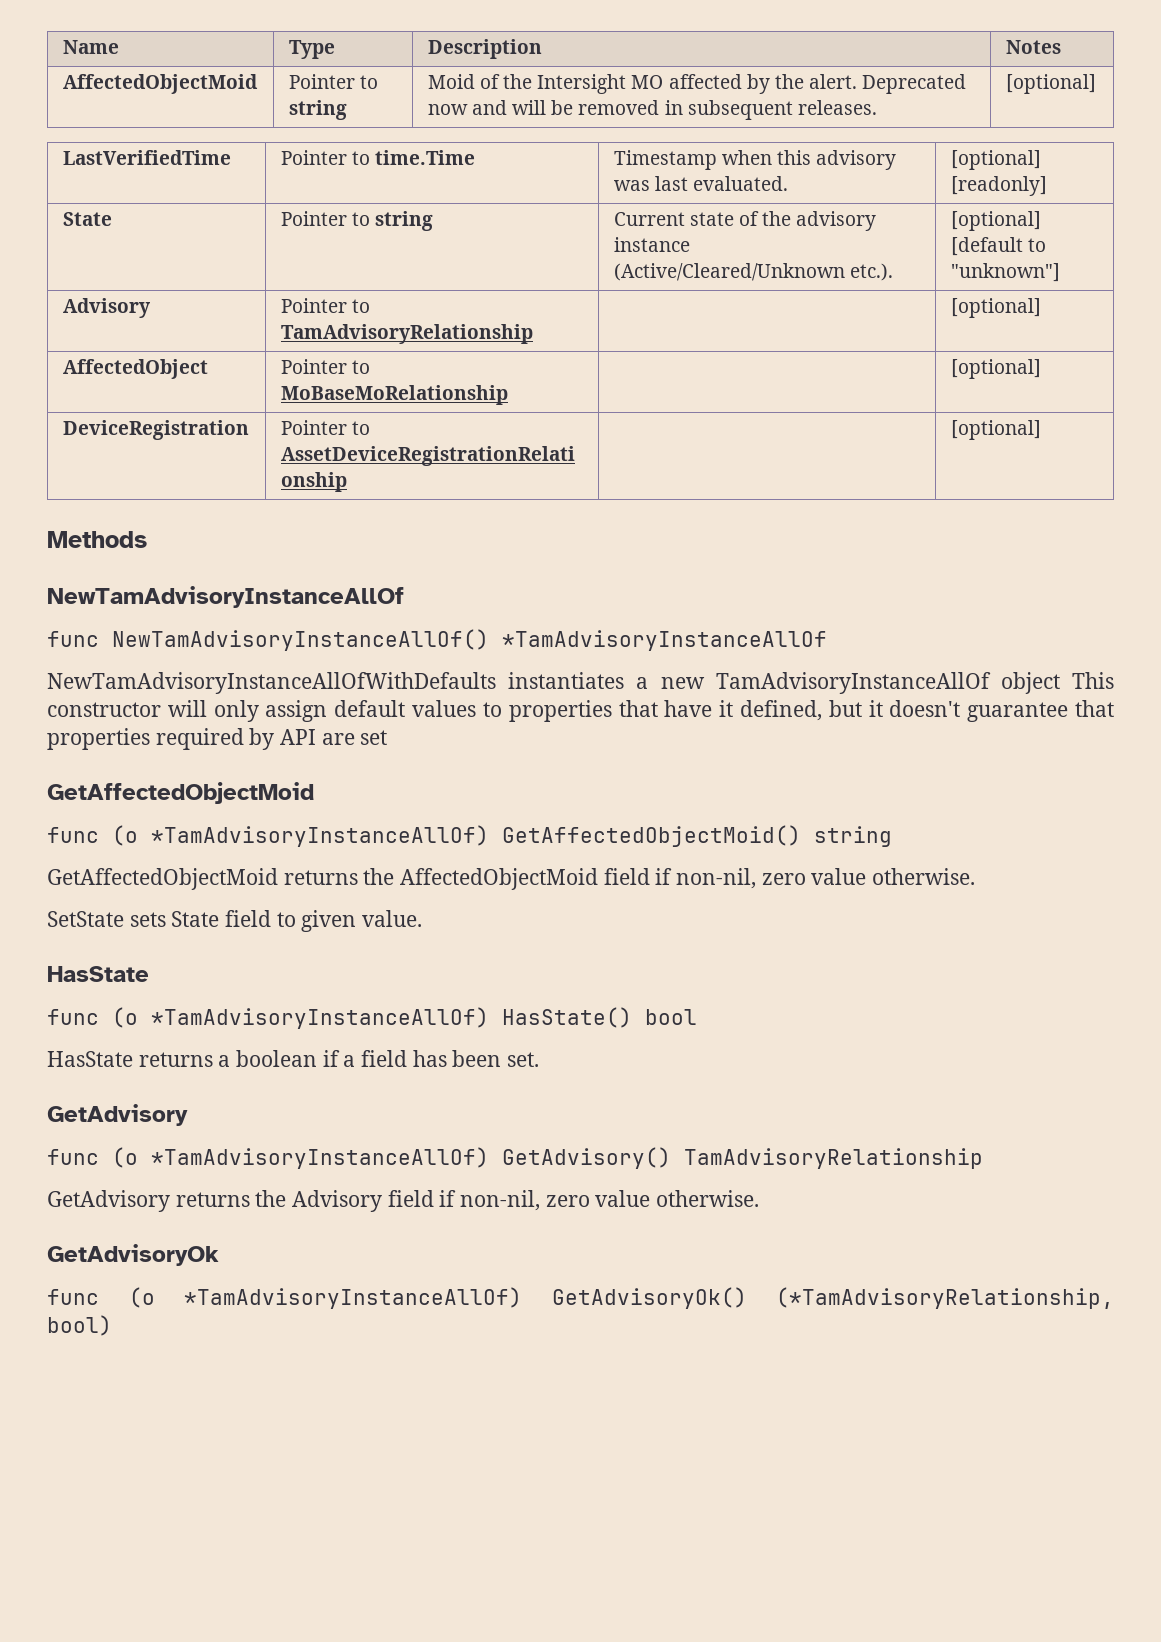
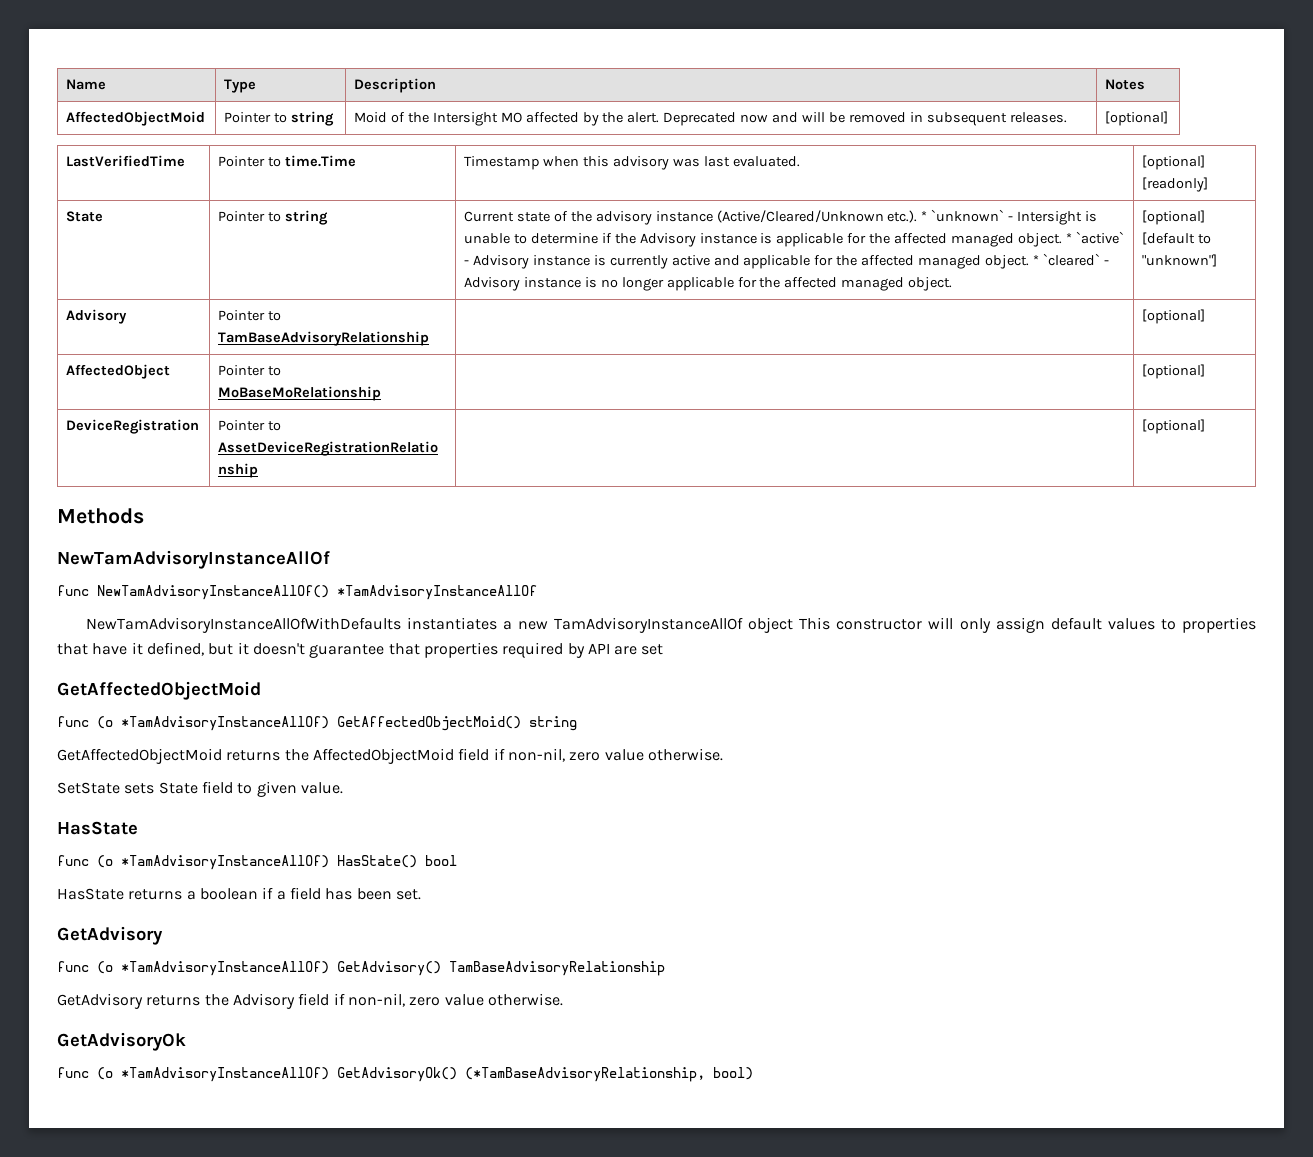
- Current state of the advisory instance (Active/Cleared/Unknown etc.).
+ Current state of the advisory instance (Active/Cleared/Unknown etc.). * `unknown` - Intersight is unable to determine if the Advisory instance is applicable for the affected managed object. * `active` - Advisory instance is currently active and applicable for the affected managed object. * `cleared` - Advisory instance is no longer applicable for the affected managed object.
- Advisory | Pointer to TamAdvisoryRelationship | | [optional]
+ Advisory | Pointer to TamBaseAdvisoryRelationship | | [optional]
- func (o *TamAdvisoryInstanceAllOf) GetAdvisory() TamAdvisoryRelationship
+ func (o *TamAdvisoryInstanceAllOf) GetAdvisory() TamBaseAdvisoryRelationship
- func (o *TamAdvisoryInstanceAllOf) GetAdvisoryOk() (*TamAdvisoryRelationship, bool)
+ func (o *TamAdvisoryInstanceAllOf) GetAdvisoryOk() (*TamBaseAdvisoryRelationship, bool)

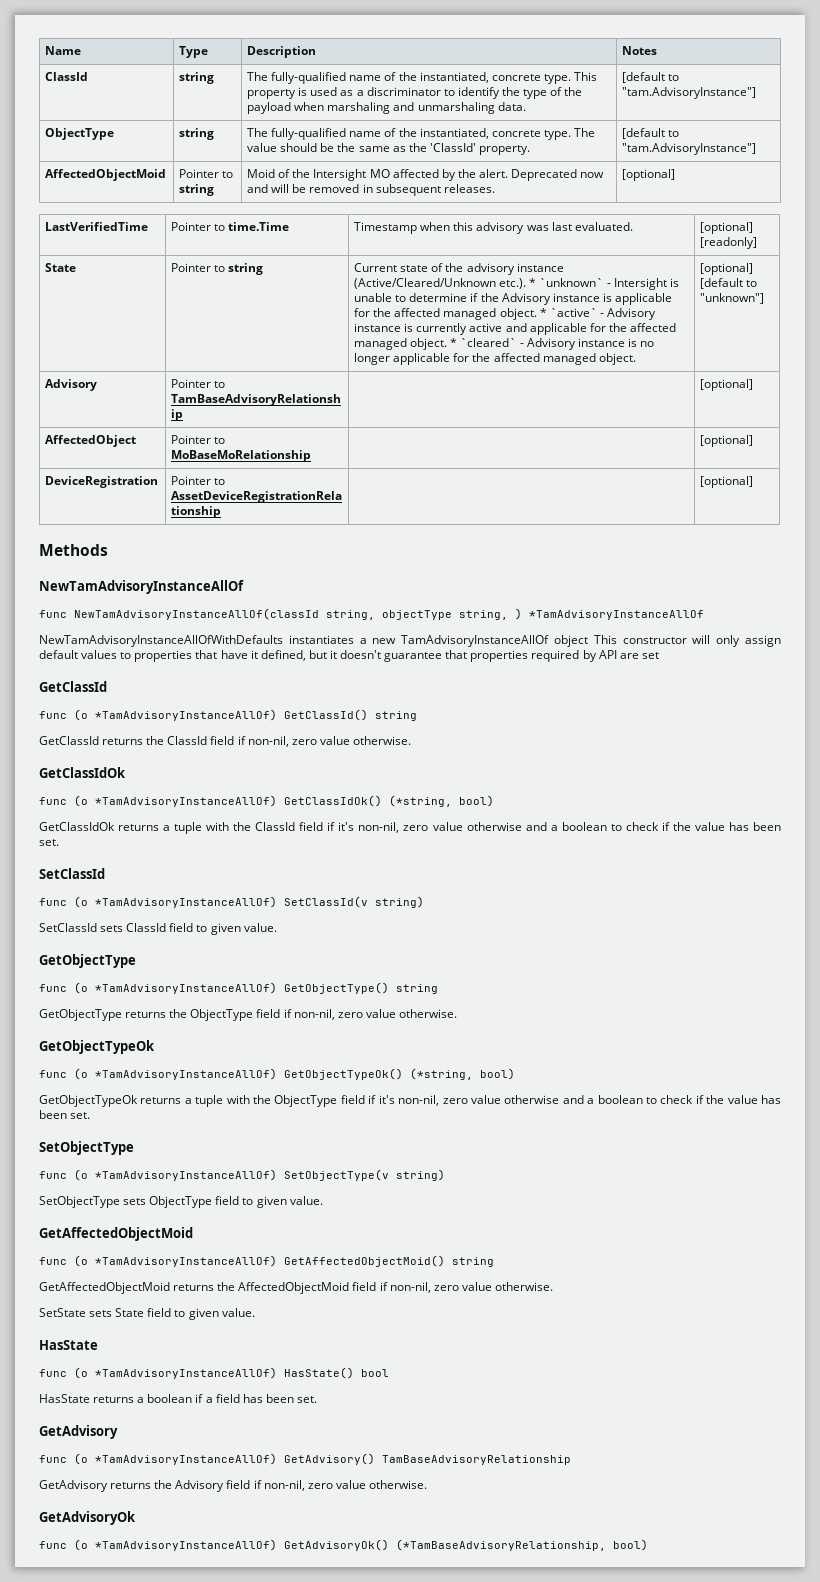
+ ClassId | string | The fully-qualified name of the instantiated, concrete type. This property is used as a discriminator to identify the type of the payload when marshaling and unmarshaling data. | [default to "tam.AdvisoryInstance"]
+ ObjectType | string | The fully-qualified name of the instantiated, concrete type. The value should be the same as the 'ClassId' property. | [default to "tam.AdvisoryInstance"]
- func NewTamAdvisoryInstanceAllOf() *TamAdvisoryInstanceAllOf
+ func NewTamAdvisoryInstanceAllOf(classId string, objectType string, ) *TamAdvisoryInstanceAllOf
  NewTamAdvisoryInstanceAllOfWithDefaults instantiates a new TamAdvisoryInstanceAllOf object This constructor will only assign default values to properties that have it defined, but it doesn't guarantee that properties required by API are set
+ GetClassId
+ func (o *TamAdvisoryInstanceAllOf) GetClassId() string
+ GetClassId returns the ClassId field if non-nil, zero value otherwise.
+ GetClassIdOk
+ func (o *TamAdvisoryInstanceAllOf) GetClassIdOk() (*string, bool)
+ GetClassIdOk returns a tuple with the ClassId field if it's non-nil, zero value otherwise and a boolean to check if the value has been set.
+ SetClassId
+ func (o *TamAdvisoryInstanceAllOf) SetClassId(v string)
+ SetClassId sets ClassId field to given value.
+ GetObjectType
+ func (o *TamAdvisoryInstanceAllOf) GetObjectType() string
+ GetObjectType returns the ObjectType field if non-nil, zero value otherwise.
+ GetObjectTypeOk
+ func (o *TamAdvisoryInstanceAllOf) GetObjectTypeOk() (*string, bool)
+ GetObjectTypeOk returns a tuple with the ObjectType field if it's non-nil, zero value otherwise and a boolean to check if the value has been set.
+ SetObjectType
+ func (o *TamAdvisoryInstanceAllOf) SetObjectType(v string)
+ SetObjectType sets ObjectType field to given value.

